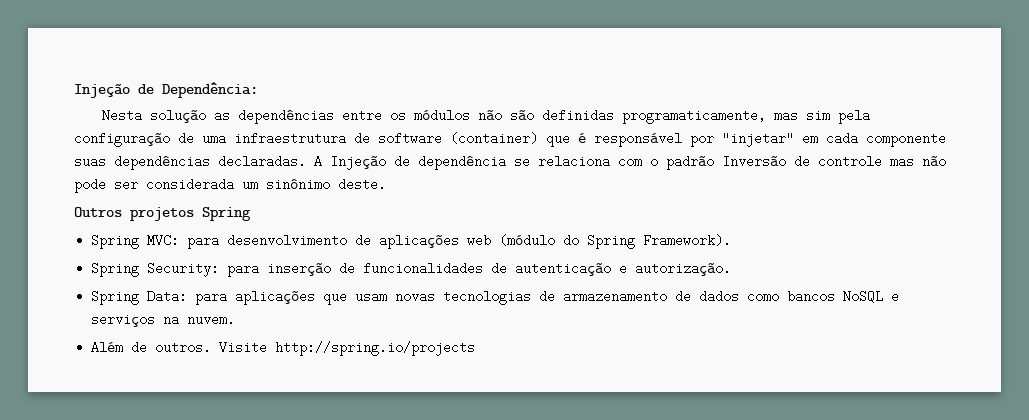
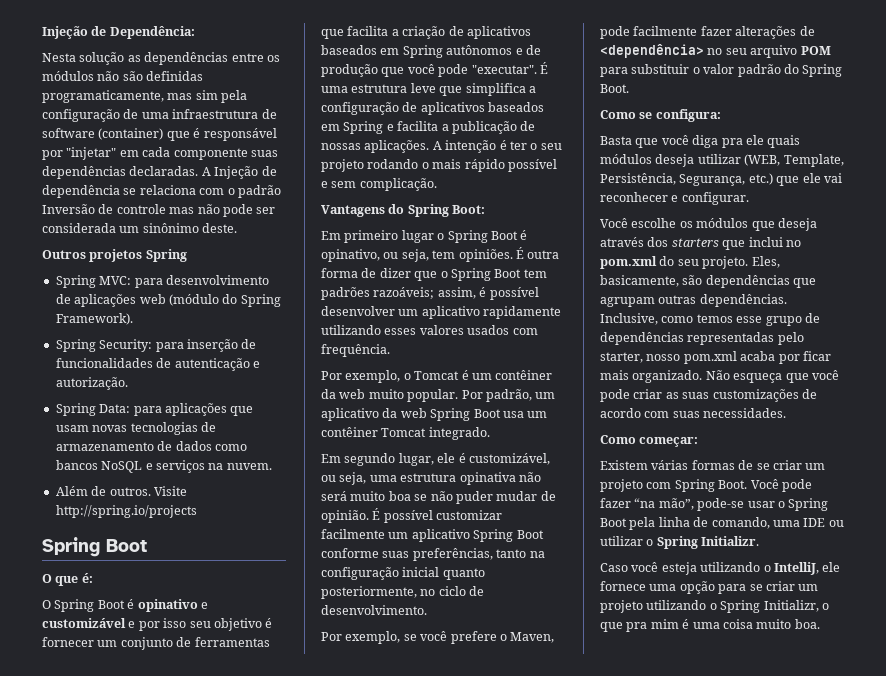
  Visite http://spring.io/projects
+ Spring Boot
+ O que é:
+ O Spring Boot é opinativo e customizável e por isso seu objetivo é fornecer um conjunto de ferramentas que facilita a criação de aplicativos baseados em Spring autônomos e de produção que você pode "executar". É uma estrutura leve que simplifica a configuração de aplicativos baseados em Spring e facilita a publicação de nossas aplicações. A intenção é ter o seu projeto rodando o mais rápido possível e sem complicação.
+ Vantagens do Spring Boot:
+ Em primeiro lugar o Spring Boot é opinativo, ou seja, tem opiniões. É outra forma de dizer que o Spring Boot tem padrões razoáveis; assim, é possível desenvolver um aplicativo rapidamente utilizando esses valores usados com frequência.
+ Por exemplo, o Tomcat é um contêiner da web muito popular. Por padrão, um aplicativo da web Spring Boot usa um contêiner Tomcat integrado.
+ Em segundo lugar, ele é customizável, ou seja, uma estrutura opinativa não será muito boa se não puder mudar de opinião. É possível customizar facilmente um aplicativo Spring Boot conforme suas preferências, tanto na configuração inicial quanto posteriormente, no ciclo de desenvolvimento.
+ Por exemplo, se você prefere o Maven, pode facilmente fazer alterações de <dependência> no seu arquivo POM para substituir o valor padrão do Spring Boot.
+ Como se configura:
+ Basta que você diga pra ele quais módulos deseja utilizar (WEB, Template, Persistência, Segurança, etc.) que ele vai reconhecer e configurar.
+ Você escolhe os módulos que deseja através dos starters que inclui no pom.xml do seu projeto. Eles, basicamente, são dependências que agrupam outras dependências. Inclusive, como temos esse grupo de dependências representadas pelo starter, nosso pom.xml acaba por ficar mais organizado. Não esqueça que você pode criar as suas customizações de acordo com suas necessidades.
+ Como começar:
+ Existem várias formas de se criar um projeto com Spring Boot. Você pode fazer “na mão”, pode-se usar o Spring Boot pela linha de comando, uma IDE ou utilizar o Spring Initializr.
+ Caso você esteja utilizando o IntelliJ, ele fornece uma opção para se criar um projeto utilizando o Spring Initializr, o que pra mim é uma coisa muito boa.

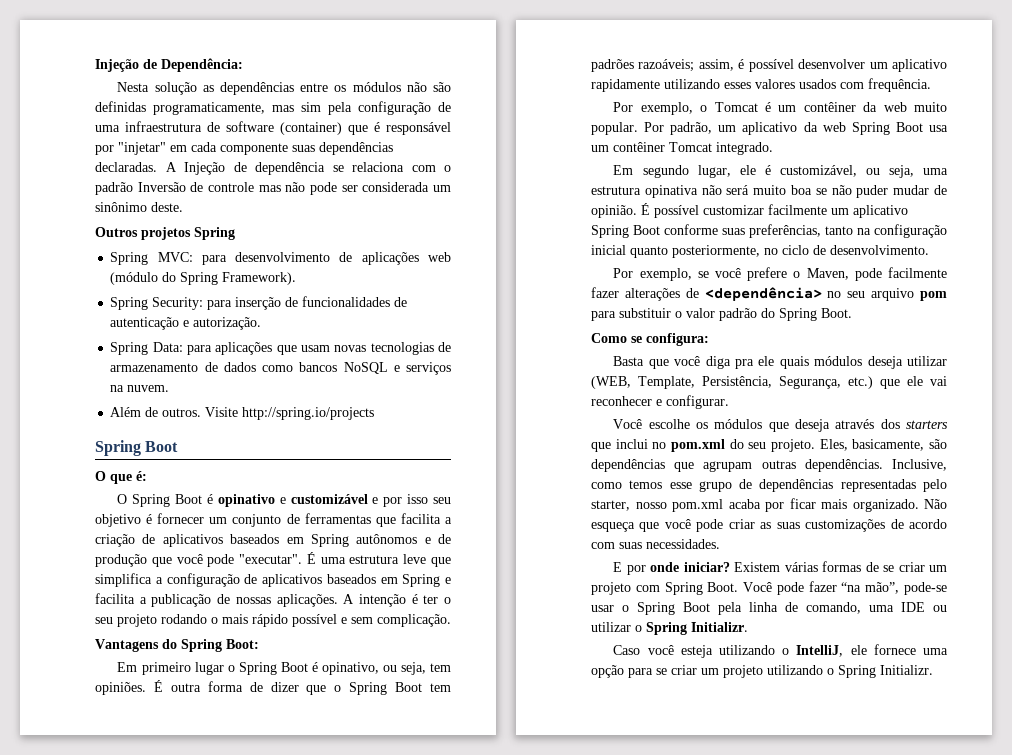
- Por exemplo, se você prefere o Maven, pode facilmente fazer alterações de <dependência> no seu arquivo POM para substituir o valor padrão do Spring Boot.
+ Por exemplo, se você prefere o Maven, pode facilmente fazer alterações de <dependência> no seu arquivo pom para substituir o valor padrão do Spring Boot.
- Como começar:
- Existem várias formas de se criar um projeto com Spring Boot.
+ E por onde iniciar? Existem várias formas de se criar um projeto com Spring Boot.
- Caso você esteja utilizando o IntelliJ, ele fornece uma opção para se criar um projeto utilizando o Spring Initializr, o que pra mim é uma coisa muito boa.
+ Caso você esteja utilizando o IntelliJ, ele fornece uma opção para se criar um projeto utilizando o Spring Initializr.

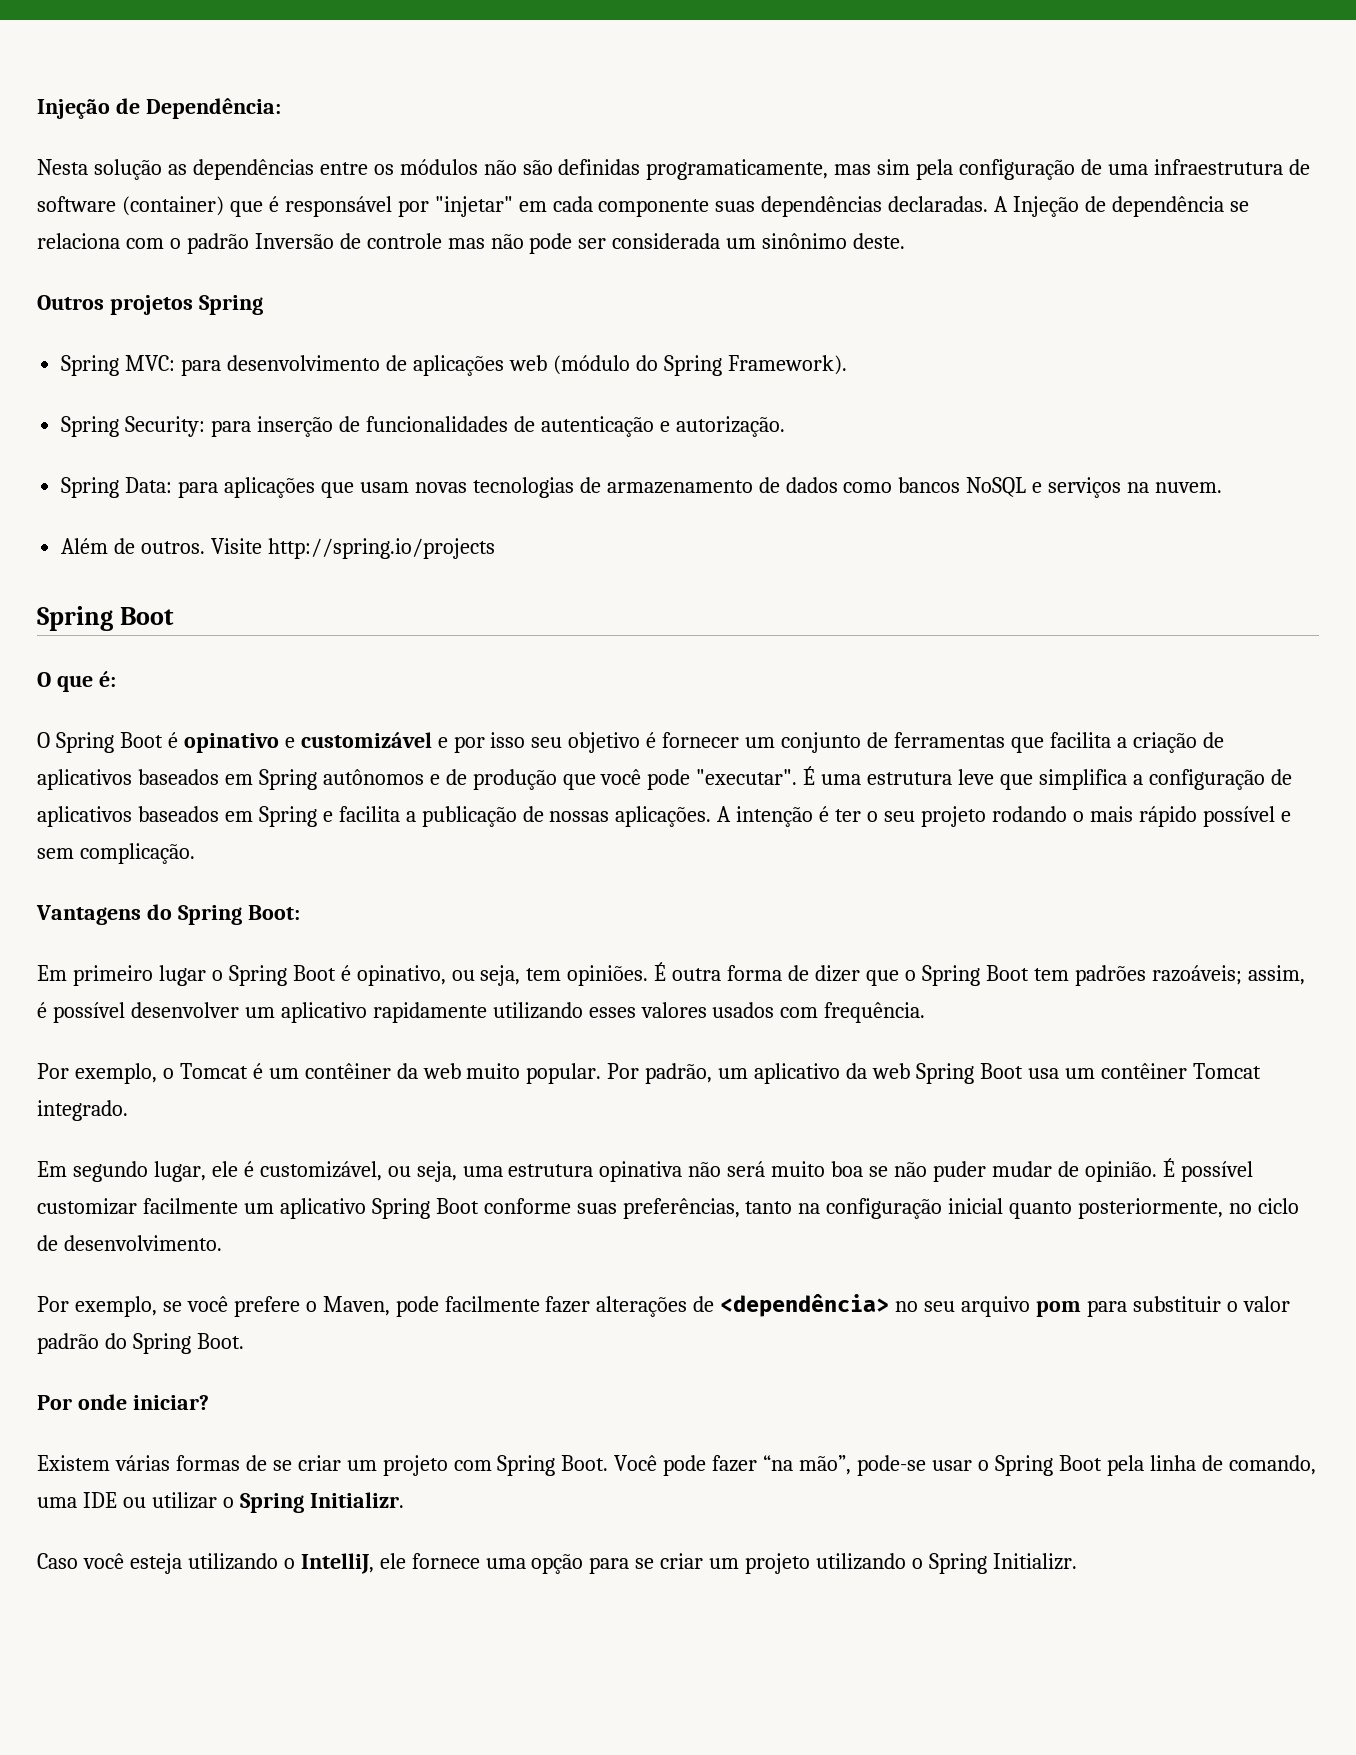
- Como se configura:
- Basta que você diga pra ele quais módulos deseja utilizar (WEB, Template, Persistência, Segurança, etc.) que ele vai reconhecer e configurar.
- Você escolhe os módulos que deseja através dos starters que inclui no pom.xml do seu projeto. Eles, basicamente, são dependências que agrupam outras dependências. Inclusive, como temos esse grupo de dependências representadas pelo starter, nosso pom.xml acaba por ficar mais organizado. Não esqueça que você pode criar as suas customizações de acordo com suas necessidades.
- E por onde iniciar? Existem várias formas de se criar um projeto com Spring Boot.
+ Por onde iniciar?
+ Existem várias formas de se criar um projeto com Spring Boot.

